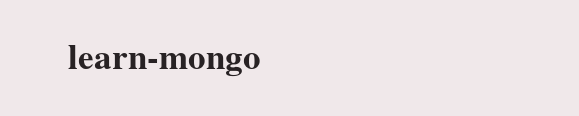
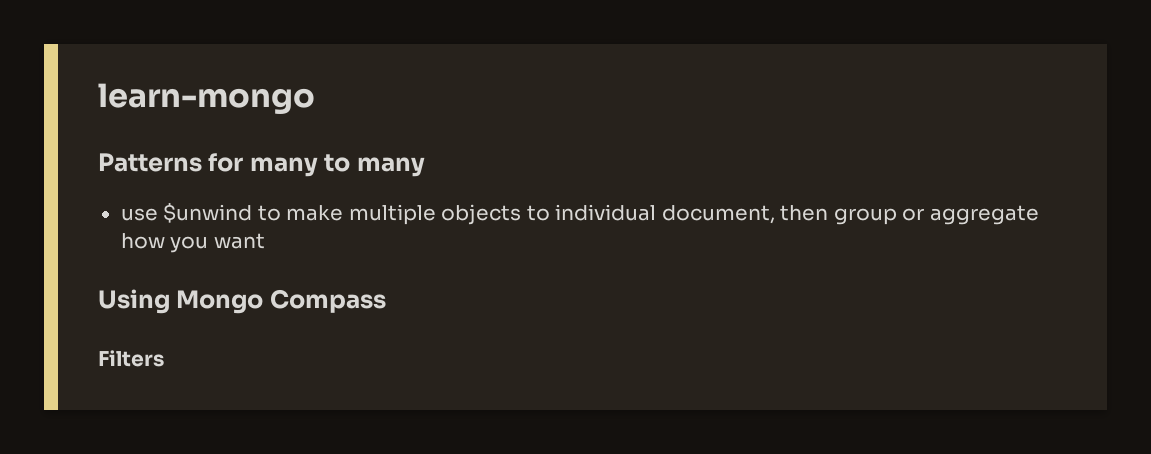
+ Patterns for many to many
+ use $unwind to make multiple objects to individual document, then group or aggregate how you want
+ Using Mongo Compass
+ Filters

